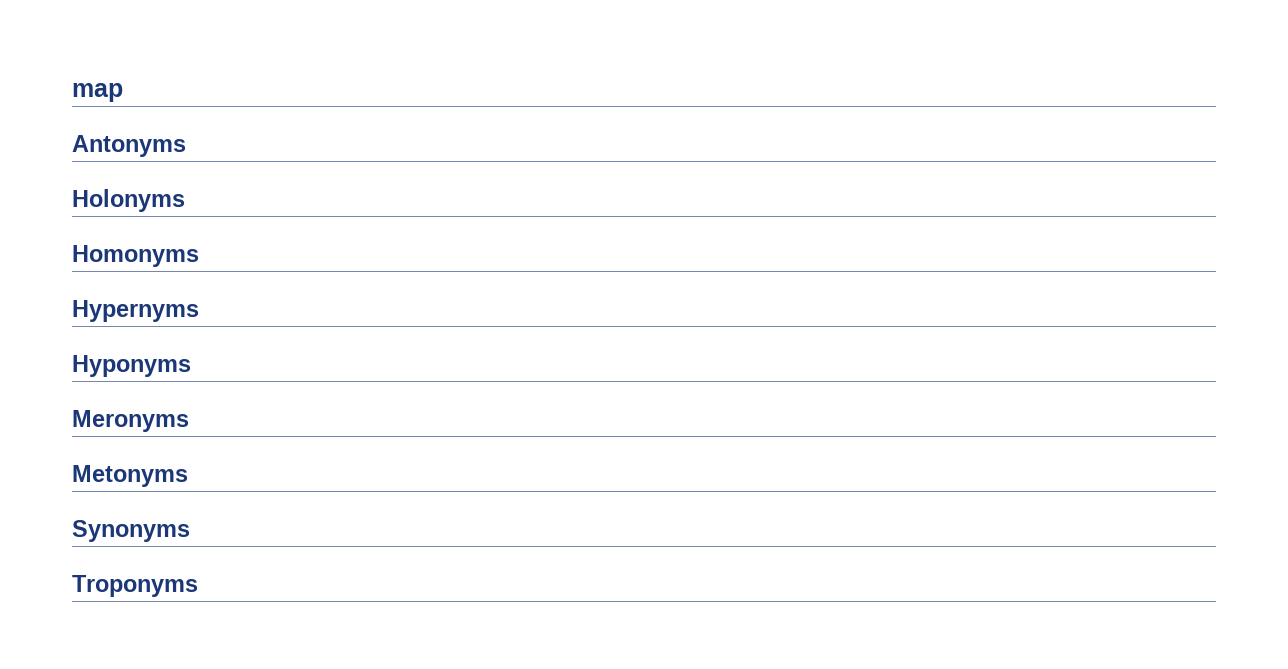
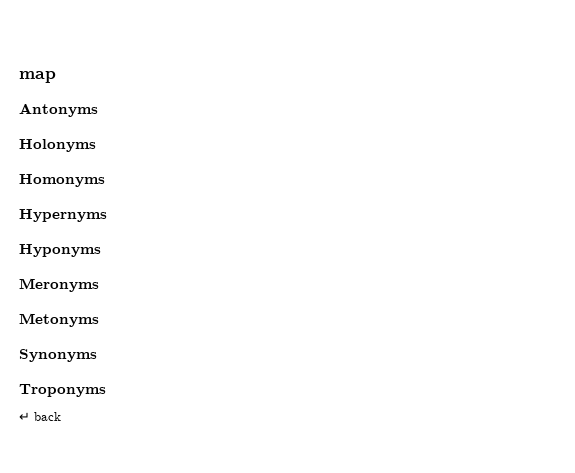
+ ↵ back

